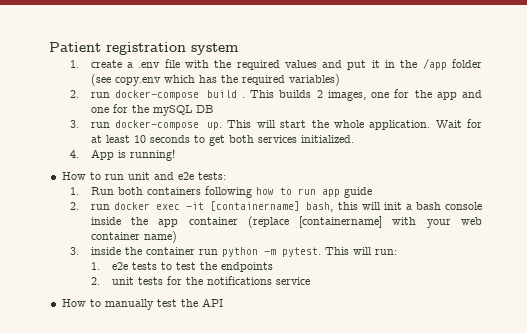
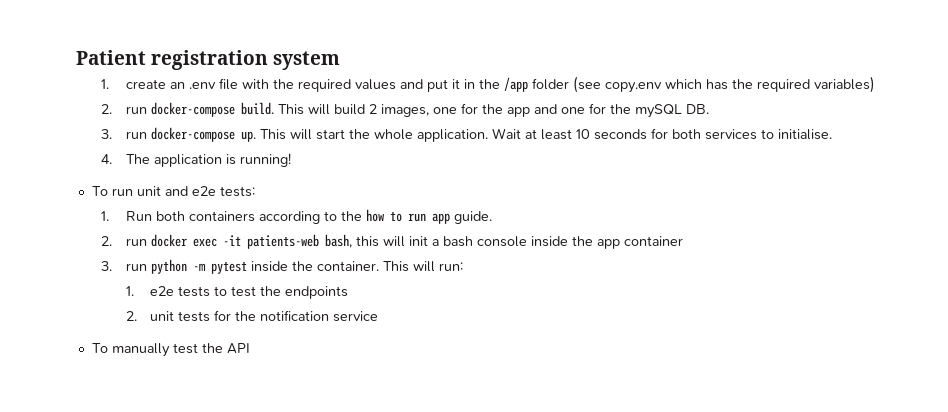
- 1. create a .env file with the required values and put it in the /app folder (see copy.env which has the required variables)
+ 1. create an .env file with the required values and put it in the /app folder (see copy.env which has the required variables)
- 2. run docker-compose build . This builds 2 images, one for the app and one for the mySQL DB
+ 2. run docker-compose build. This will build 2 images, one for the app and one for the mySQL DB.
- Wait for at least 10 seconds to get both services initialized.
+ Wait at least 10 seconds for both services to initialise.
- 4. App is running!
+ 4. The application is running!
- How to run unit and e2e tests:
+ To run unit and e2e tests:
- 1. Run both containers following how to run app guide
+ 1. Run both containers according to the how to run app guide.
- 2. run docker exec -it [containername] bash, this will init a bash console inside the app container (replace [containername] with your web container name)
- 3. inside the container run python -m pytest.
+ 2. run docker exec -it patients-web bash, this will init a bash console inside the app container
+ 3. run python -m pytest inside the container.
- 2. unit tests for the notifications service
+ 2. unit tests for the notification service
- How to manually test the API
+ To manually test the API

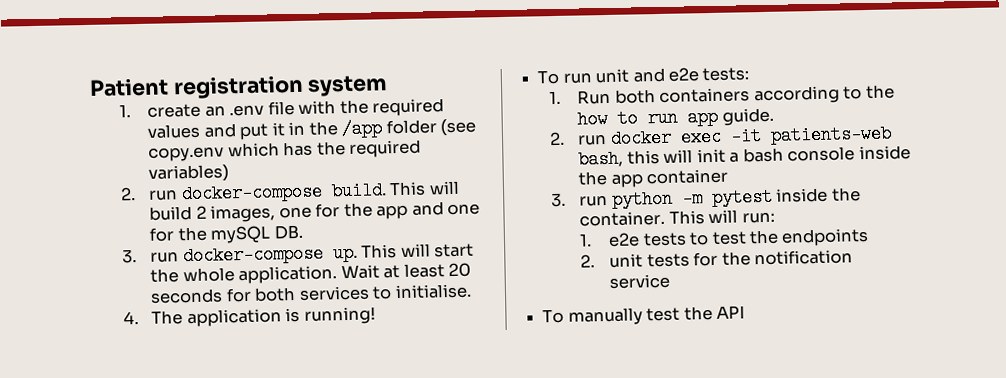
- Wait at least 10 seconds for both services to initialise.
+ Wait at least 20 seconds for both services to initialise.

